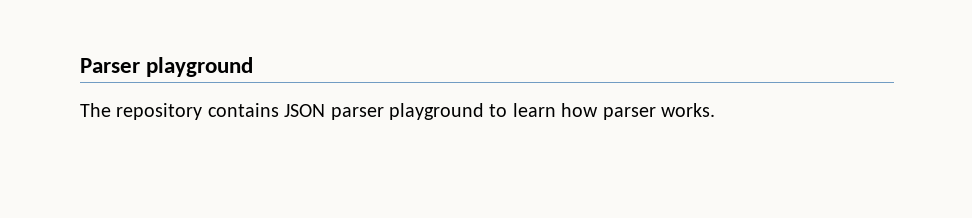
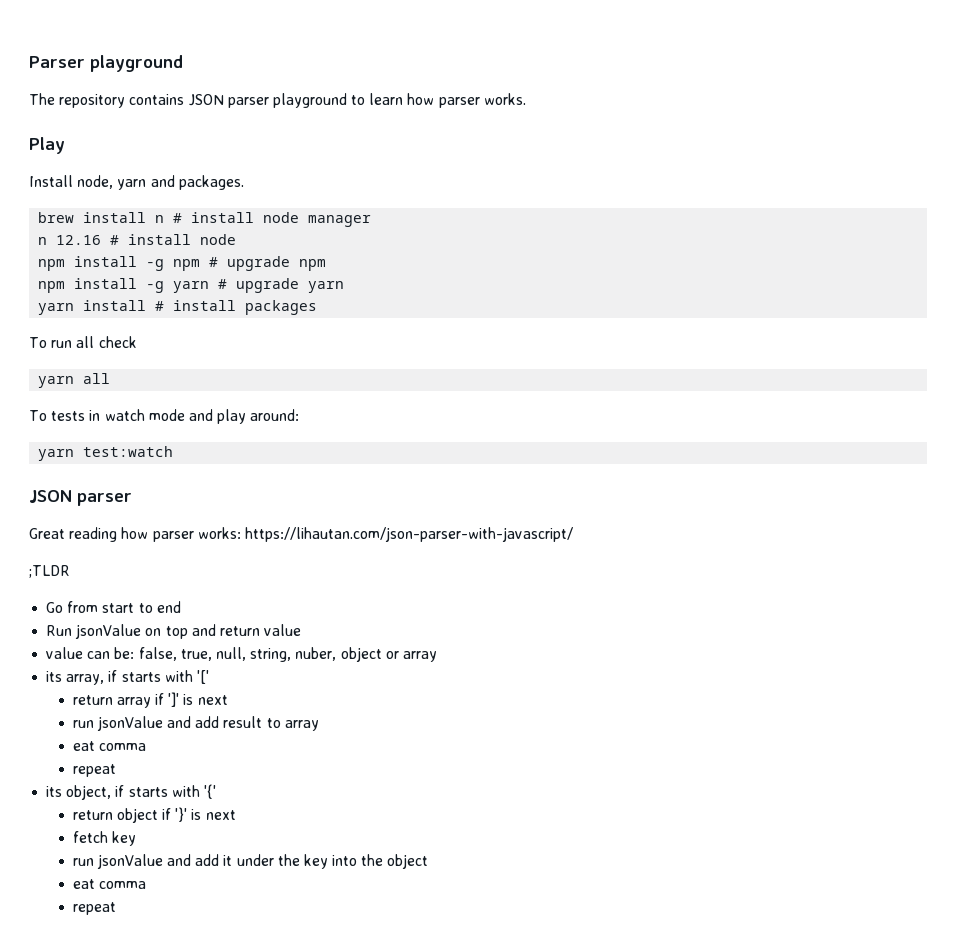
+ Play
+ Install node, yarn and packages.
+ brew install n # install node manager
+ n 12.16 # install node
+ npm install -g npm # upgrade npm
+ npm install -g yarn # upgrade yarn
+ yarn install # install packages
+ To run all check
+ yarn all
+ To tests in watch mode and play around:
+ yarn test:watch
+ JSON parser
+ Great reading how parser works: https://lihautan.com/json-parser-with-javascript/
+ ;TLDR
+ Go from start to end
+ Run jsonValue on top and return value
+ value can be: false, true, null, string, nuber, object or array
+ its array, if starts with '['
+ return array if ']' is next
+ run jsonValue and add result to array
+ eat comma
+ repeat
+ its object, if starts with '{'
+ return object if '}' is next
+ fetch key
+ run jsonValue and add it under the key into the object
+ eat comma
+ repeat

